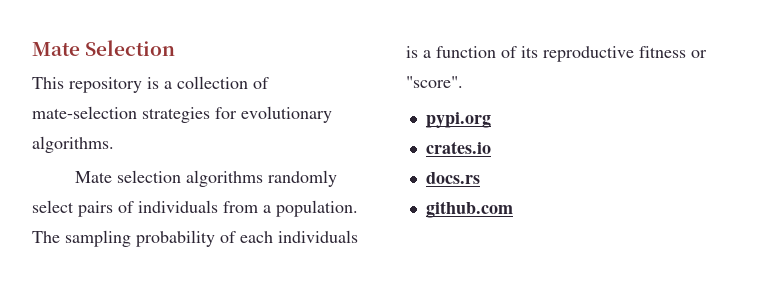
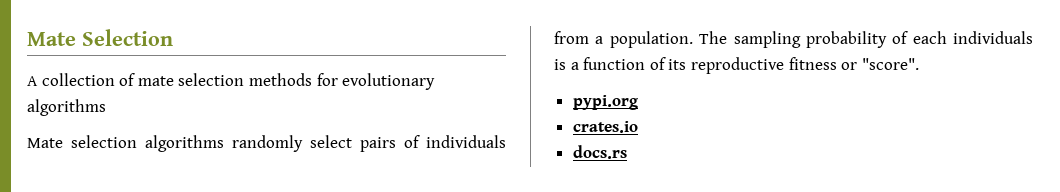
- This repository is a collection of mate-selection strategies for evolutionary algorithms.
+ A collection of mate selection methods for evolutionary algorithms
- github.com

